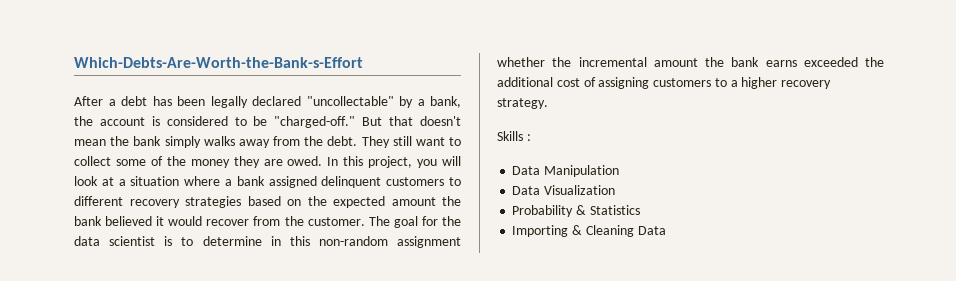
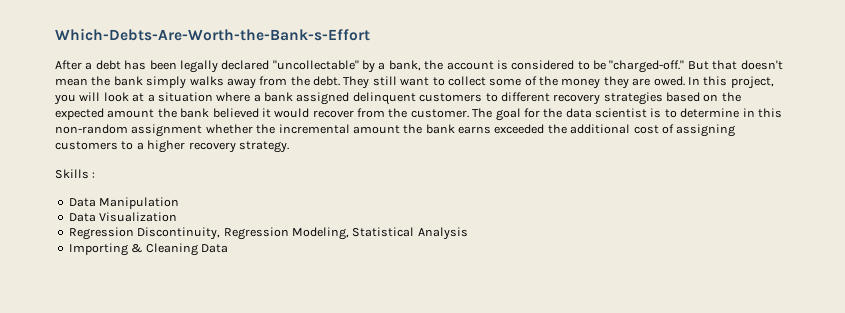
- Probability & Statistics
+ Regression Discontinuity, Regression Modeling, Statistical Analysis

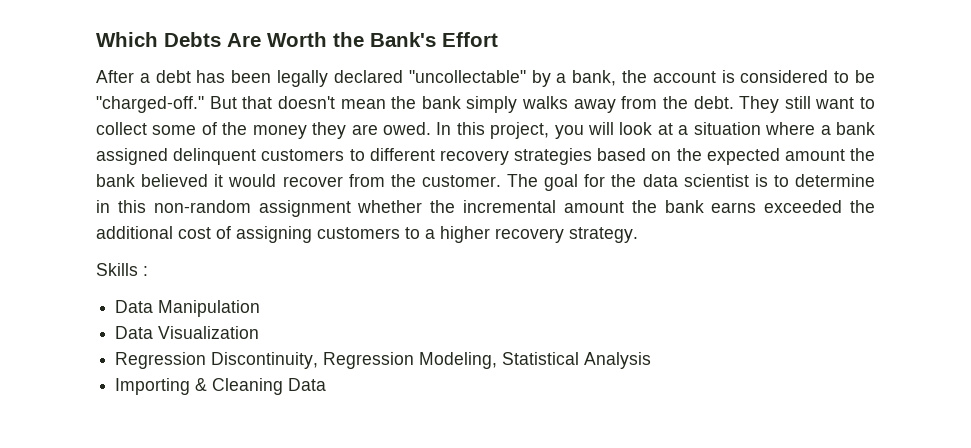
- Which-Debts-Are-Worth-the-Bank-s-Effort
+ Which Debts Are Worth the Bank's Effort

